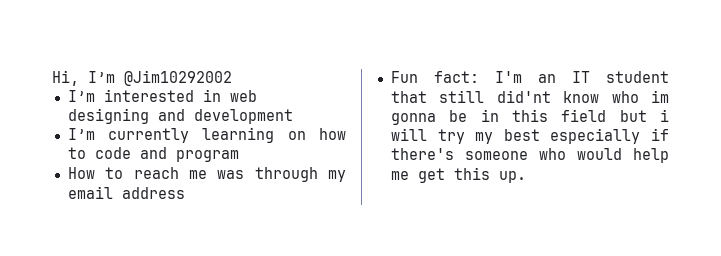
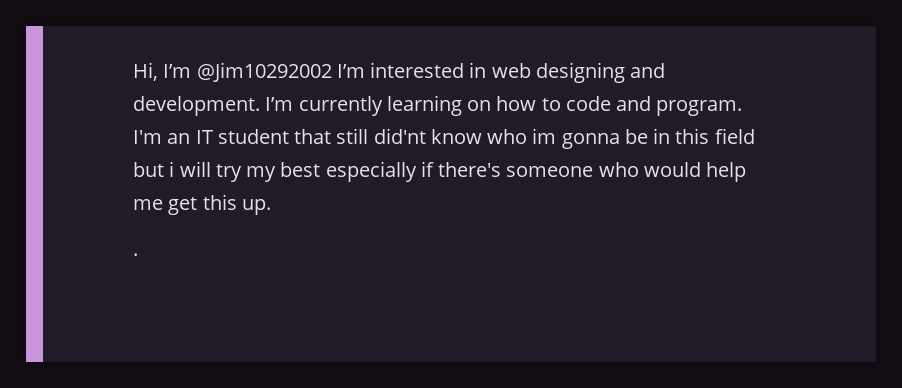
- Hi, I’m @Jim10292002
- I’m interested in web designing and development
- I’m currently learning on how to code and program
- How to reach me was through my email address
- Fun fact: I'm an IT student that still did'nt know who im gonna be in this field but i will try my best especially if there's someone who would help me get this up.
+ Hi, I’m @Jim10292002 I’m interested in web designing and development. I’m currently learning on how to code and program. I'm an IT student that still did'nt know who im gonna be in this field but i will try my best especially if there's someone who would help me get this up.
+ .

